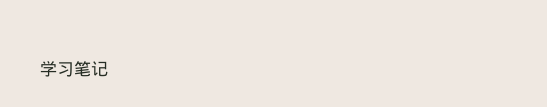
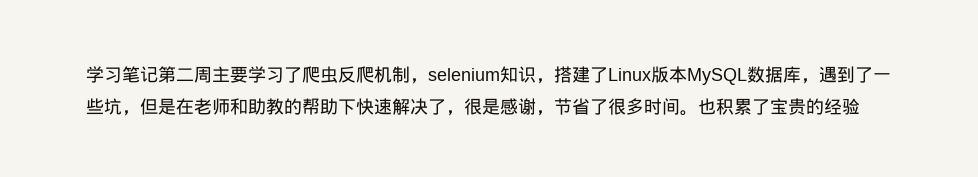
- 学习笔记
+ 学习笔记第二周主要学习了爬虫反爬机制，selenium知识，搭建了Linux版本MySQL数据库，遇到了一些坑，但是在老师和助教的帮助下快速解决了，很是感谢，节省了很多时间。也积累了宝贵的经验

